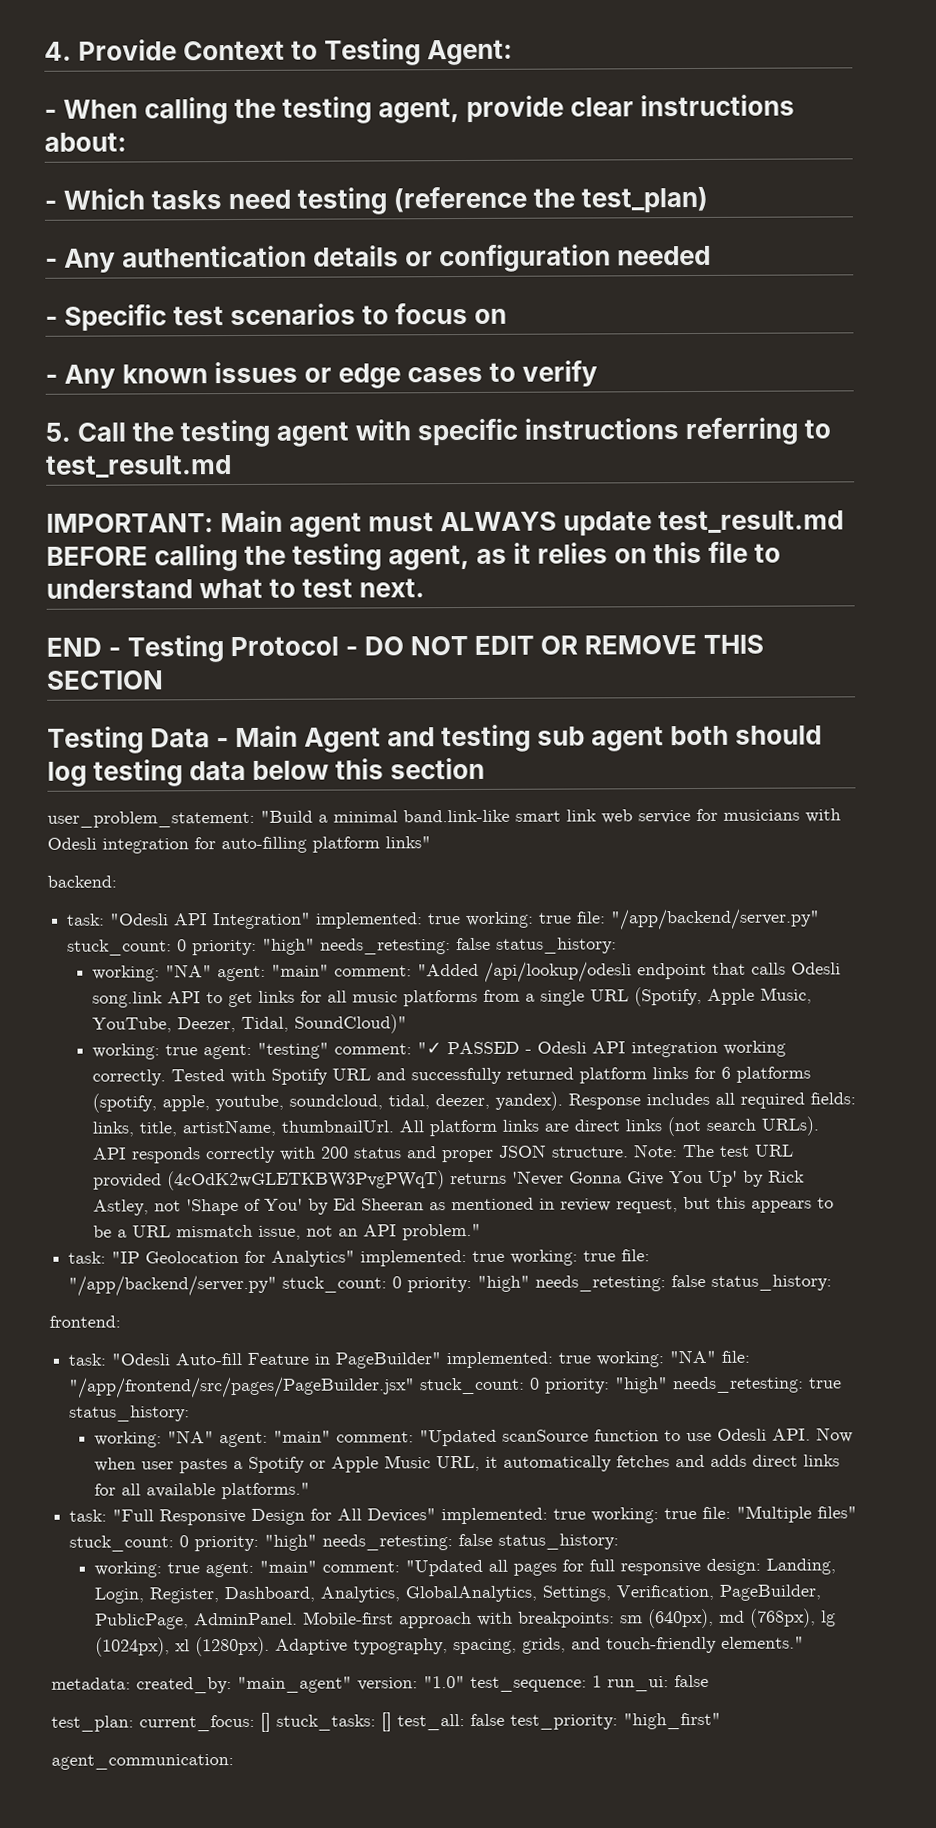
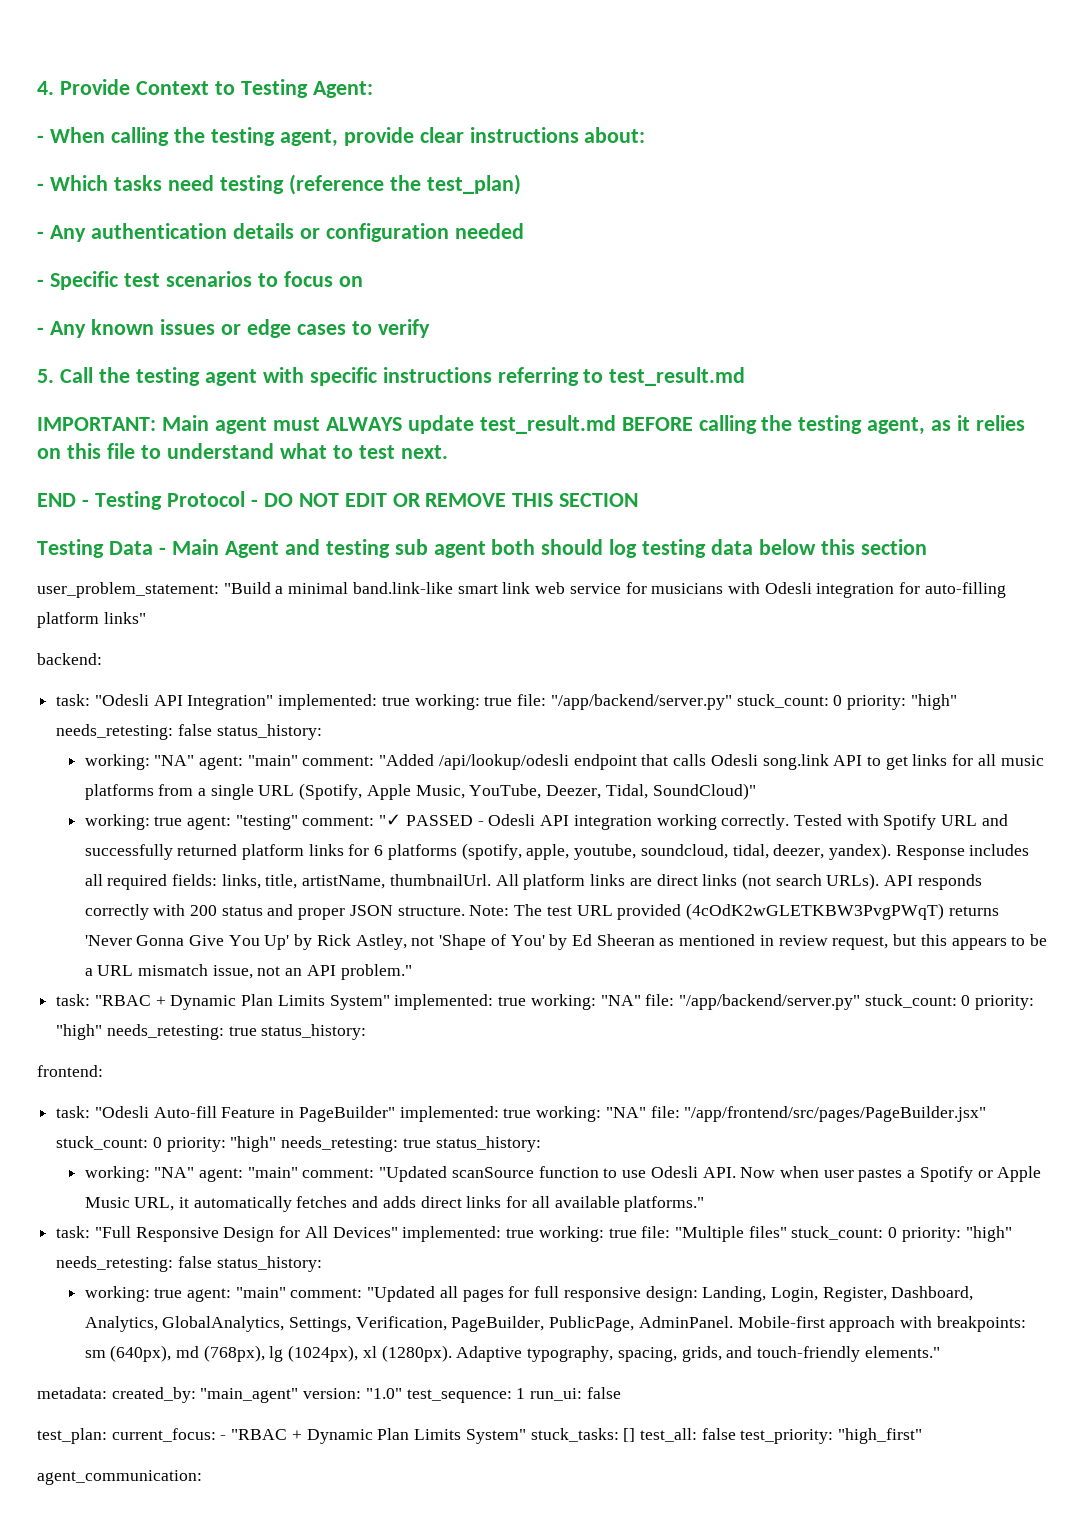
- task: "IP Geolocation for Analytics" implemented: true working: true file: "/app/backend/server.py" stuck_count: 0 priority: "high" needs_retesting: false status_history:
+ task: "RBAC + Dynamic Plan Limits System" implemented: true working: "NA" file: "/app/backend/server.py" stuck_count: 0 priority: "high" needs_retesting: true status_history:
- test_plan: current_focus: [] stuck_tasks: [] test_all: false test_priority: "high_first"
+ test_plan: current_focus: - "RBAC + Dynamic Plan Limits System" stuck_tasks: [] test_all: false test_priority: "high_first"

